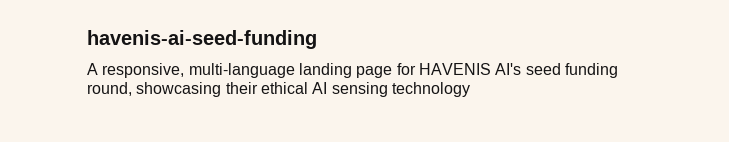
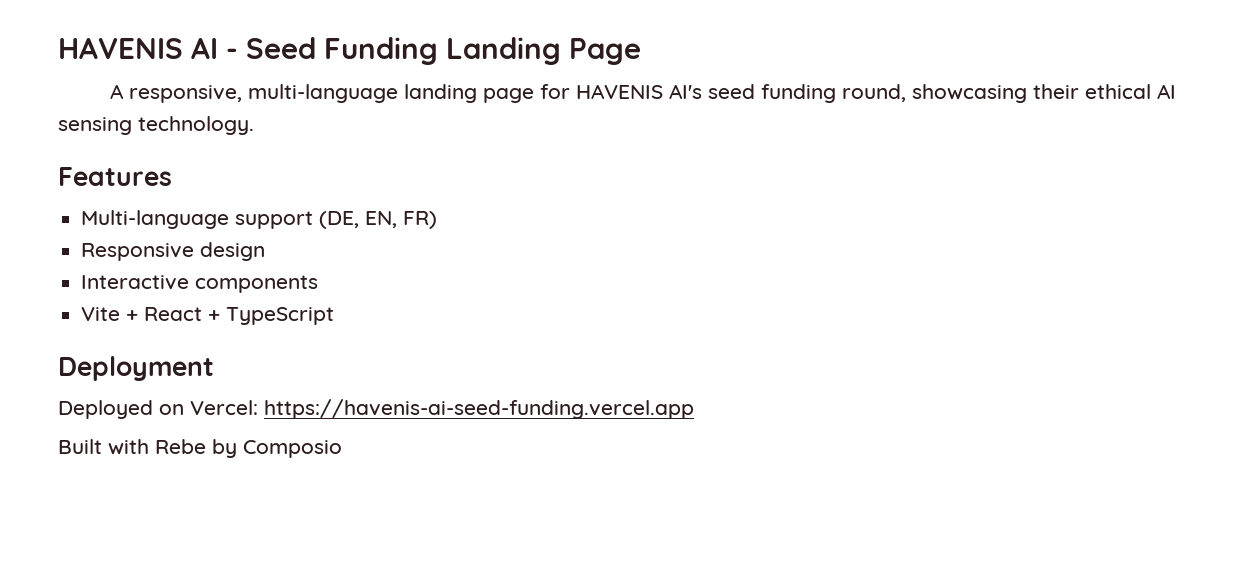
- havenis-ai-seed-funding
+ HAVENIS AI - Seed Funding Landing Page
- A responsive, multi-language landing page for HAVENIS AI's seed funding round, showcasing their ethical AI sensing technology
+ A responsive, multi-language landing page for HAVENIS AI's seed funding round, showcasing their ethical AI sensing technology.
+ Features
+ Multi-language support (DE, EN, FR)
+ Responsive design
+ Interactive components
+ Vite + React + TypeScript
+ Deployment
+ Deployed on Vercel: https://havenis-ai-seed-funding.vercel.app
+ Built with Rebe by Composio

